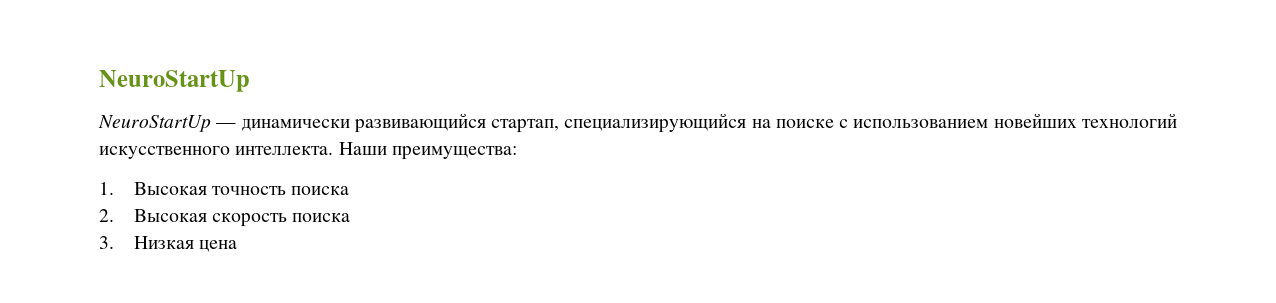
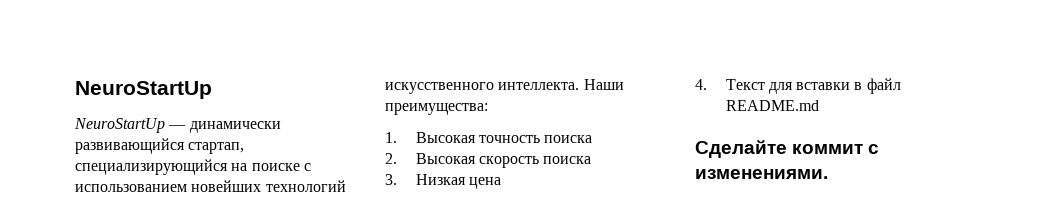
+ 4. Текст для вставки в файл README.md
+ Сделайте коммит с изменениями.

